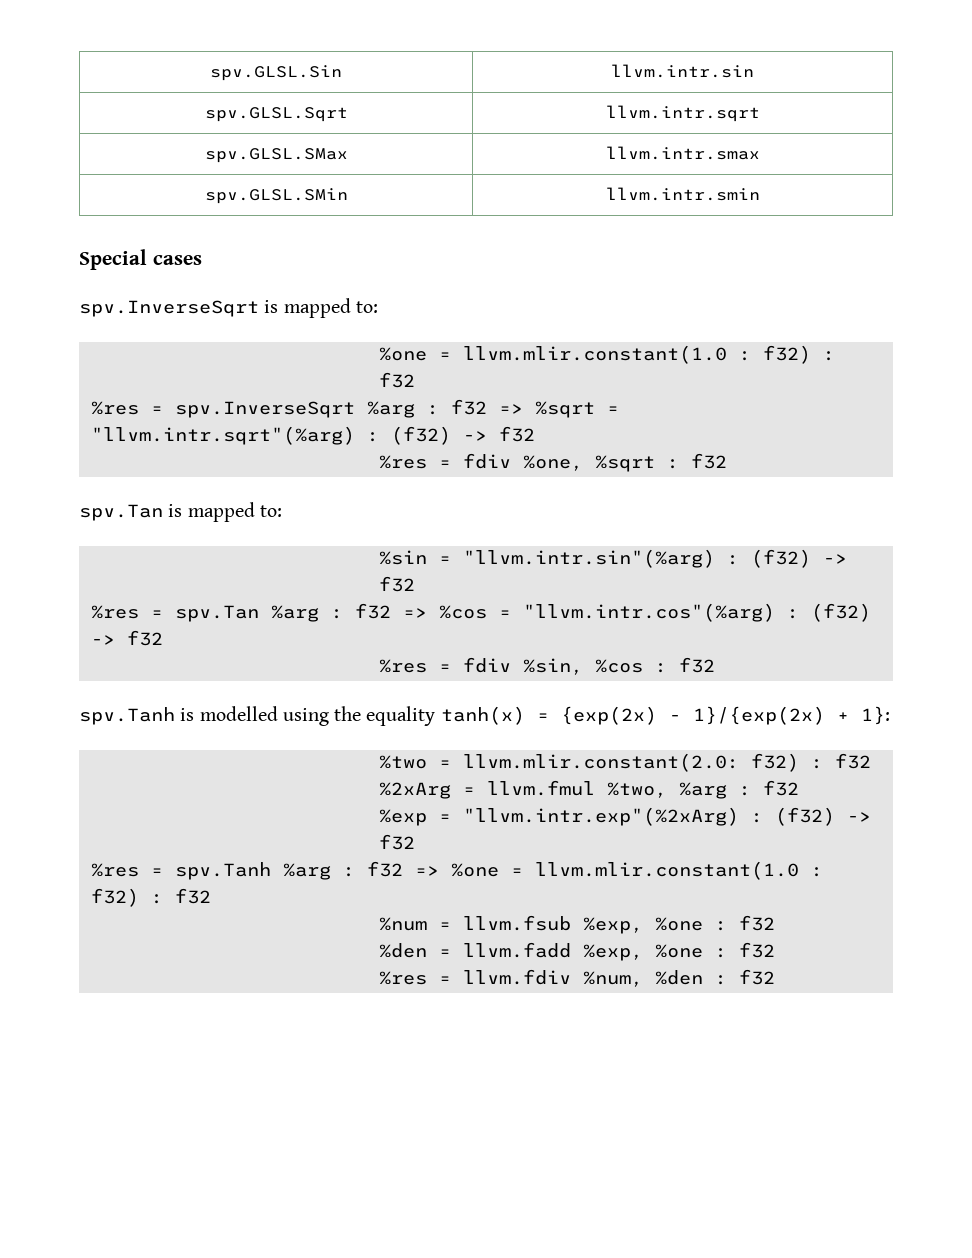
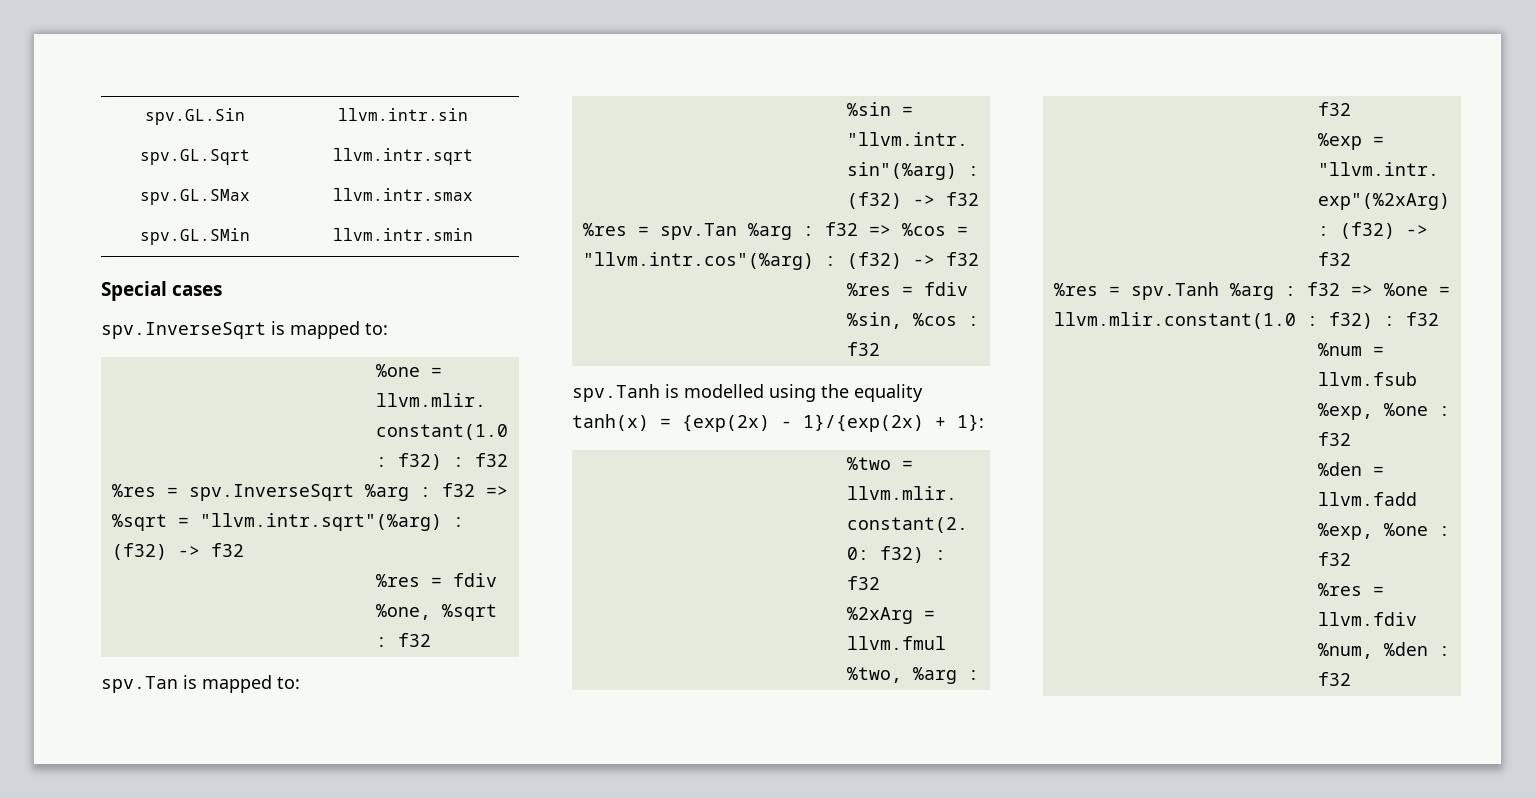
- spv.GLSL.Sin | llvm.intr.sin
+ spv.GL.Sin | llvm.intr.sin
- spv.GLSL.Sqrt | llvm.intr.sqrt
+ spv.GL.Sqrt | llvm.intr.sqrt
- spv.GLSL.SMax | llvm.intr.smax
+ spv.GL.SMax | llvm.intr.smax
- spv.GLSL.SMin | llvm.intr.smin
+ spv.GL.SMin | llvm.intr.smin

